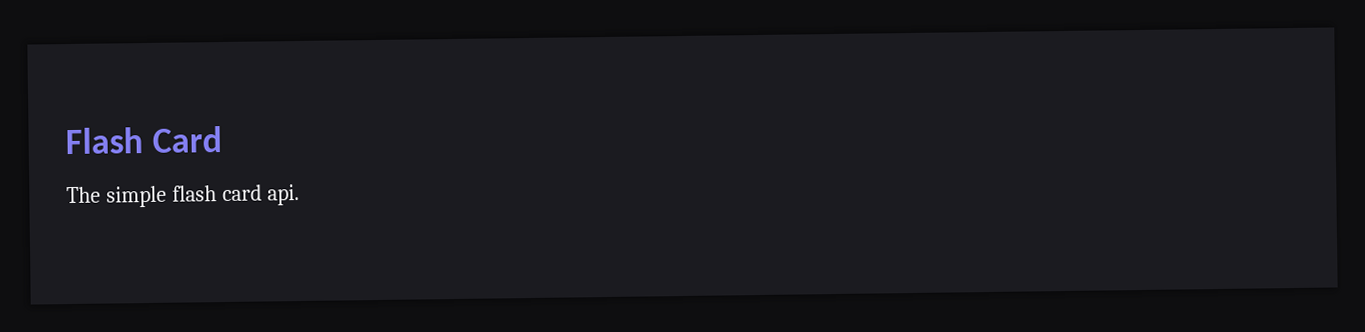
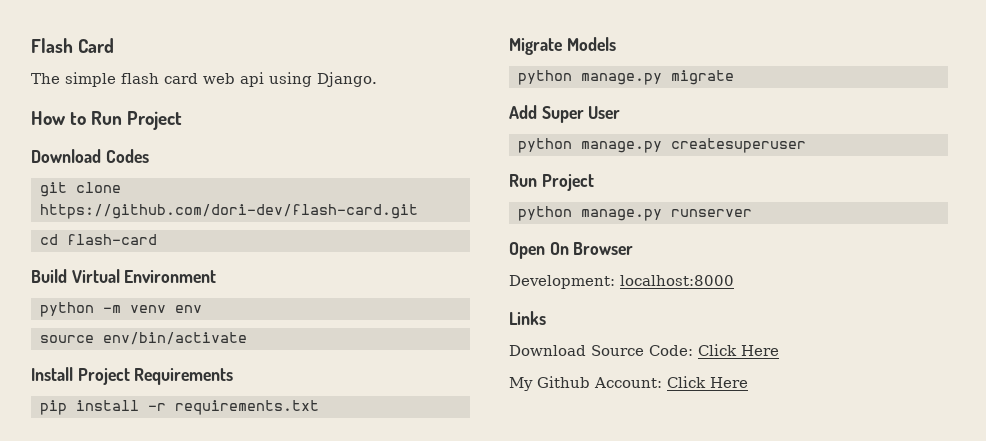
- The simple flash card api.
+ The simple flash card web api using Django.
+ How to Run Project
+ Download Codes
+ git clone https://github.com/dori-dev/flash-card.git
+ cd flash-card
+ Build Virtual Environment
+ python -m venv env
+ source env/bin/activate
+ Install Project Requirements
+ pip install -r requirements.txt
+ Migrate Models
+ python manage.py migrate
+ Add Super User
+ python manage.py createsuperuser
+ Run Project
+ python manage.py runserver
+ Open On Browser
+ Development: localhost:8000
+ Links
+ Download Source Code: Click Here
+ My Github Account: Click Here

